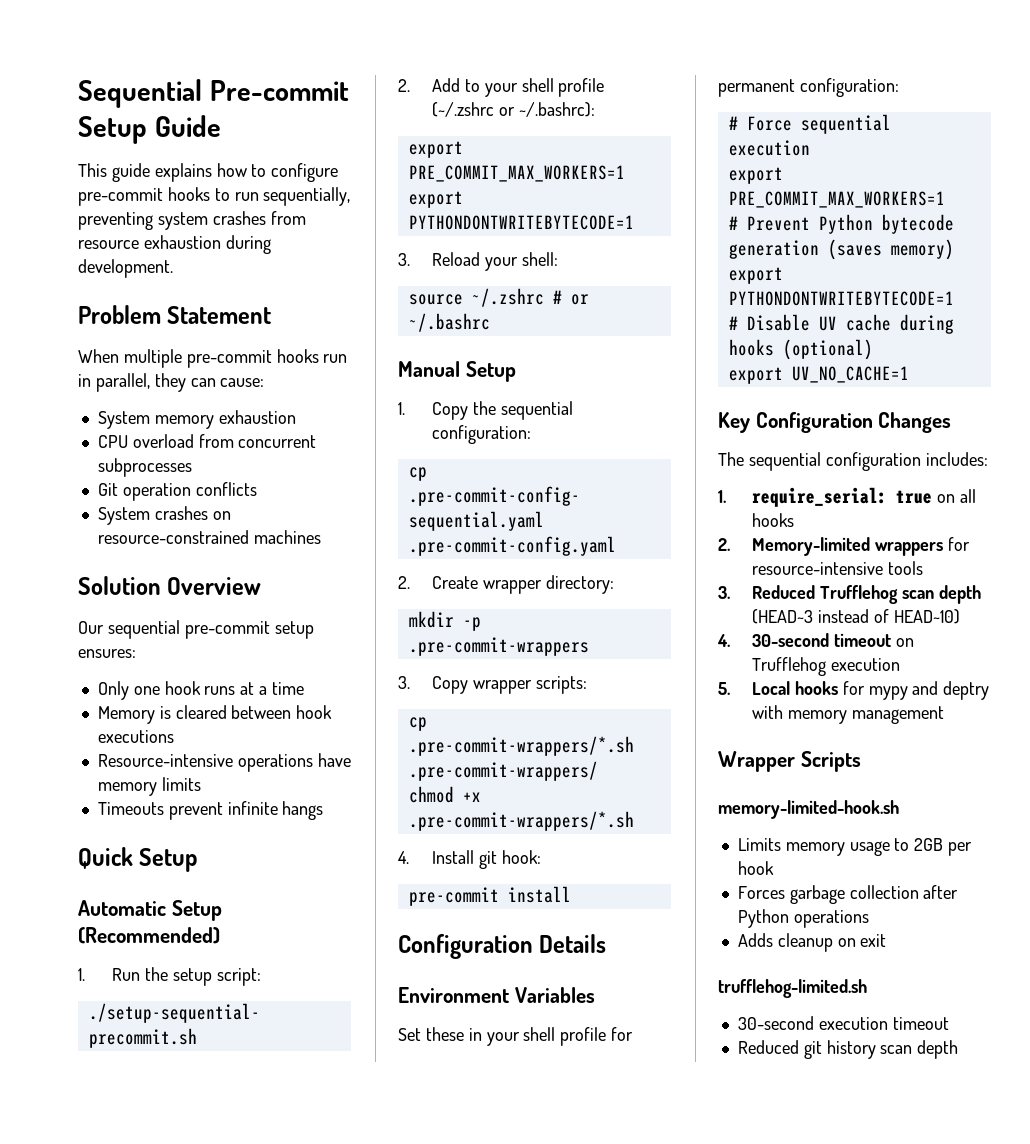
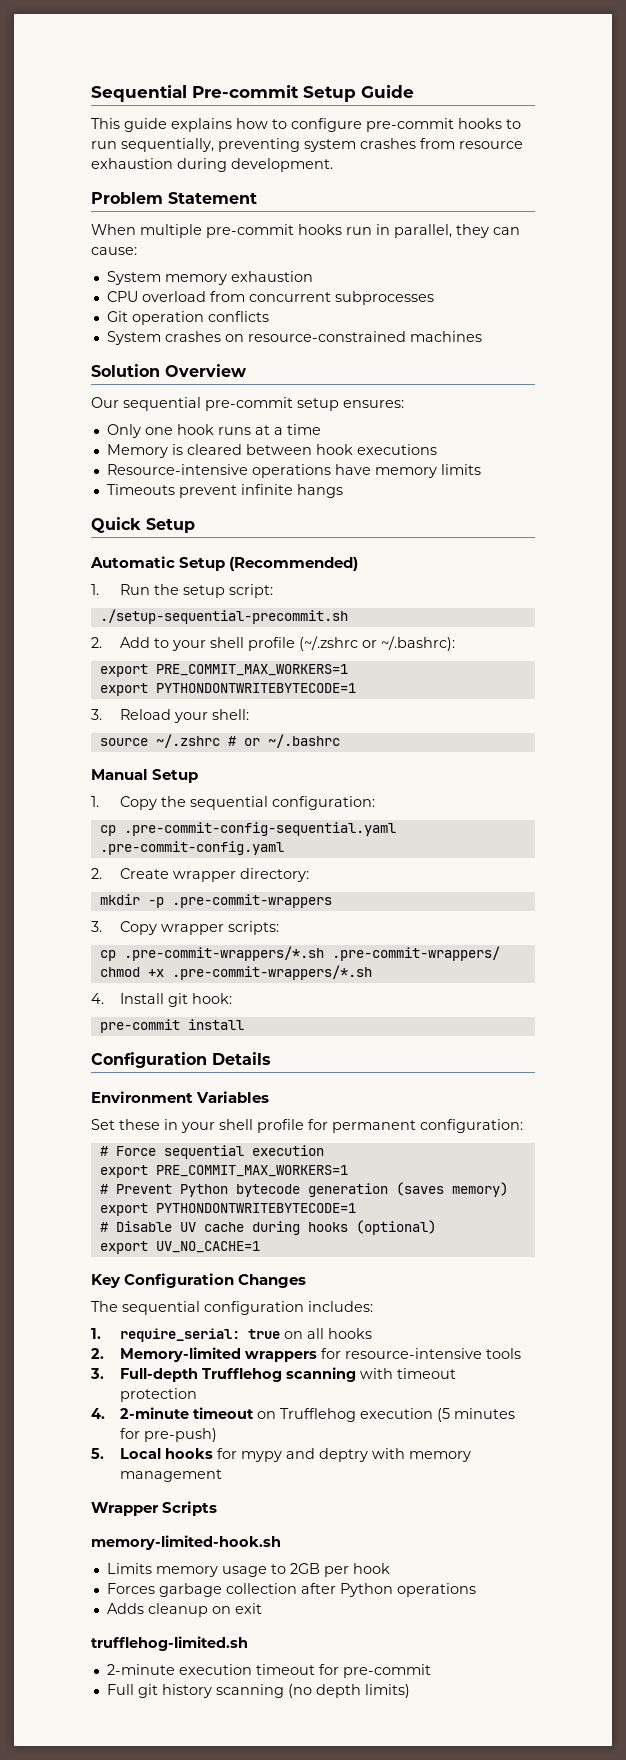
- 3. Reduced Trufflehog scan depth (HEAD~3 instead of HEAD~10)
- 4. 30-second timeout on Trufflehog execution
+ 3. Full-depth Trufflehog scanning with timeout protection
+ 4. 2-minute timeout on Trufflehog execution (5 minutes for pre-push)
- 30-second execution timeout
- Reduced git history scan depth
+ 2-minute execution timeout for pre-commit
+ Full git history scanning (no depth limits)

